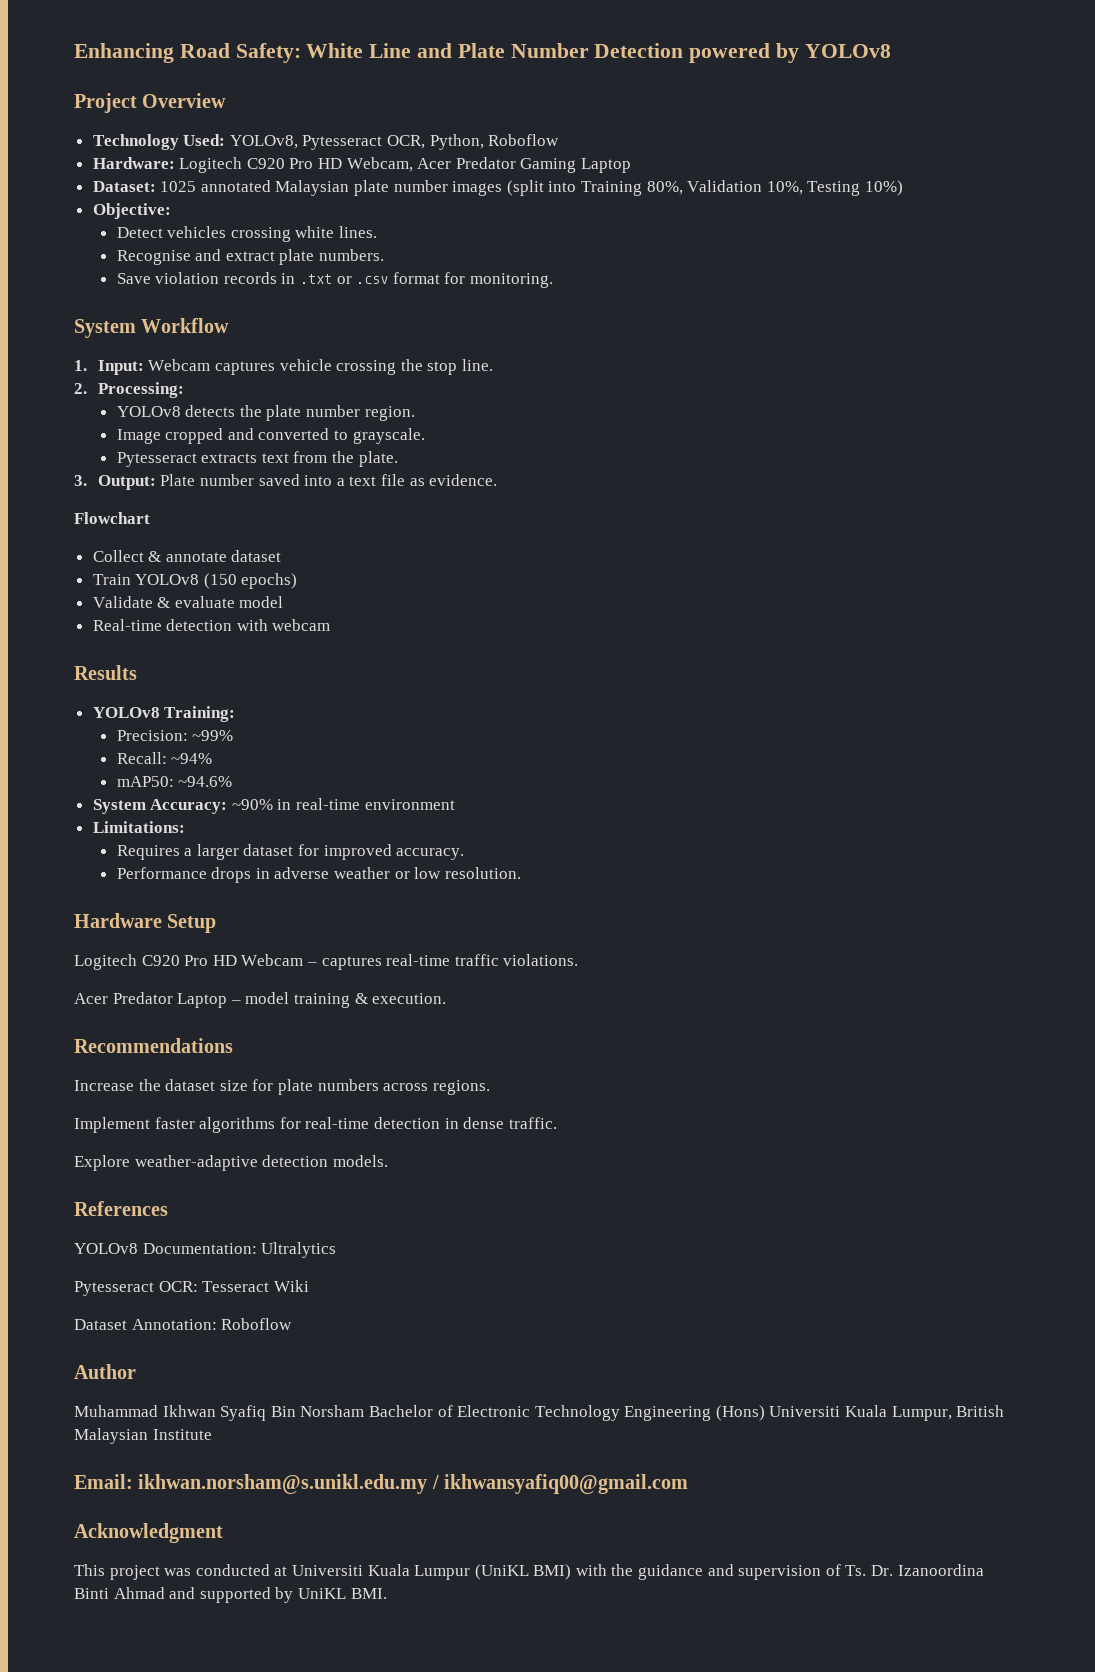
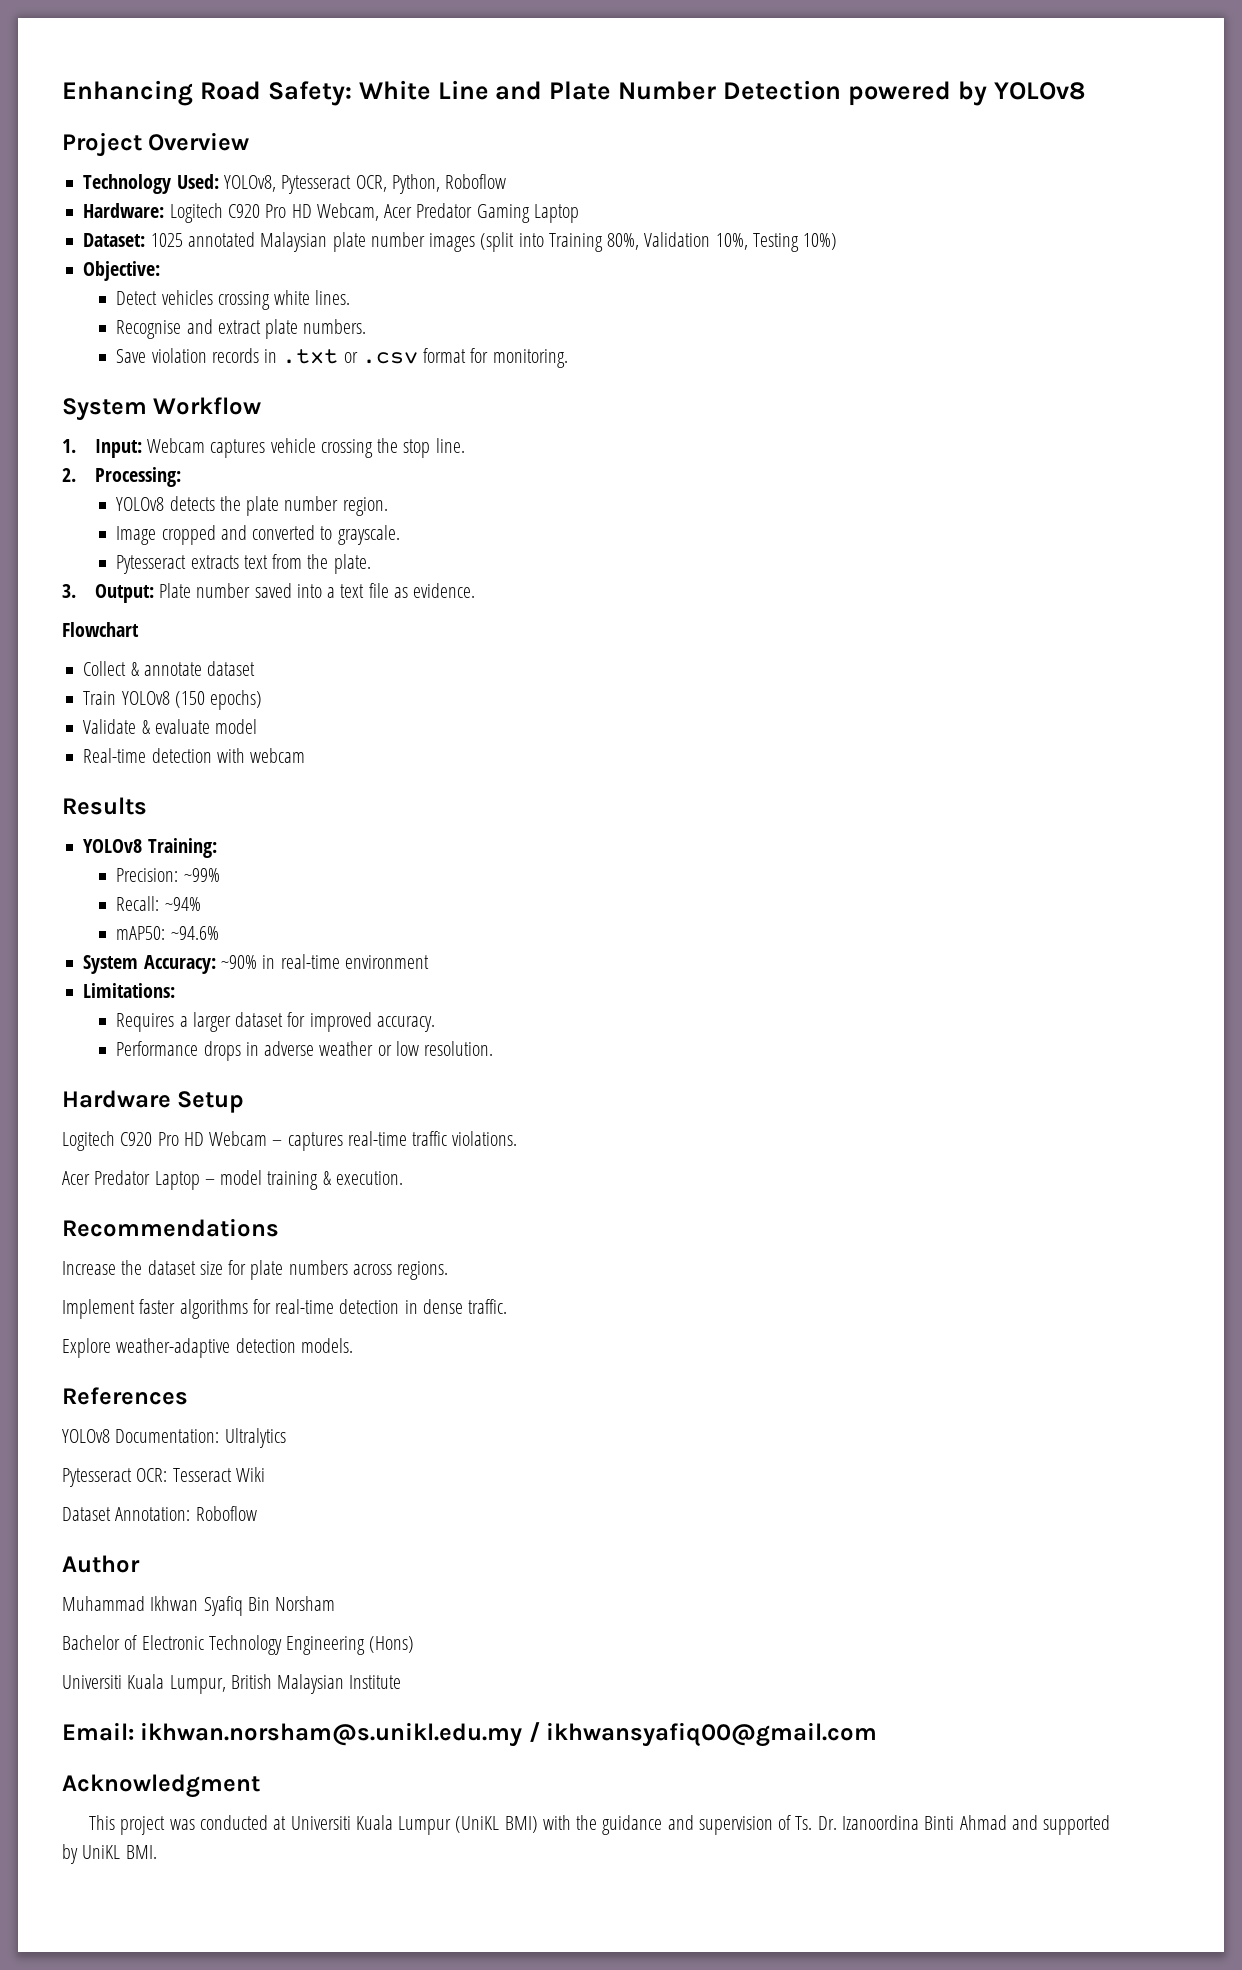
- Muhammad Ikhwan Syafiq Bin Norsham Bachelor of Electronic Technology Engineering (Hons) Universiti Kuala Lumpur, British Malaysian Institute
+ Muhammad Ikhwan Syafiq Bin Norsham
+ Bachelor of Electronic Technology Engineering (Hons)
+ Universiti Kuala Lumpur, British Malaysian Institute

